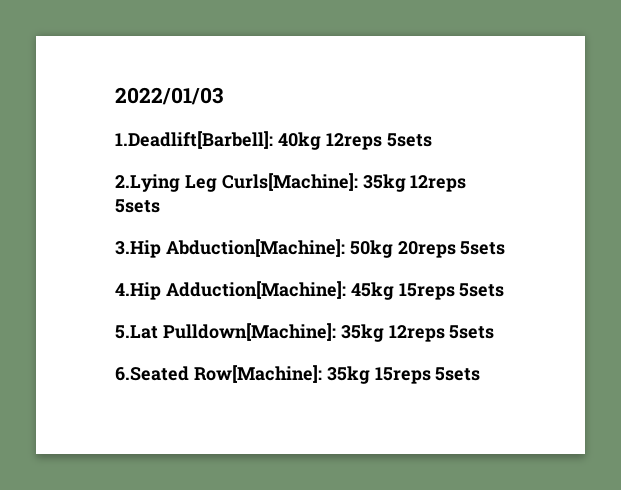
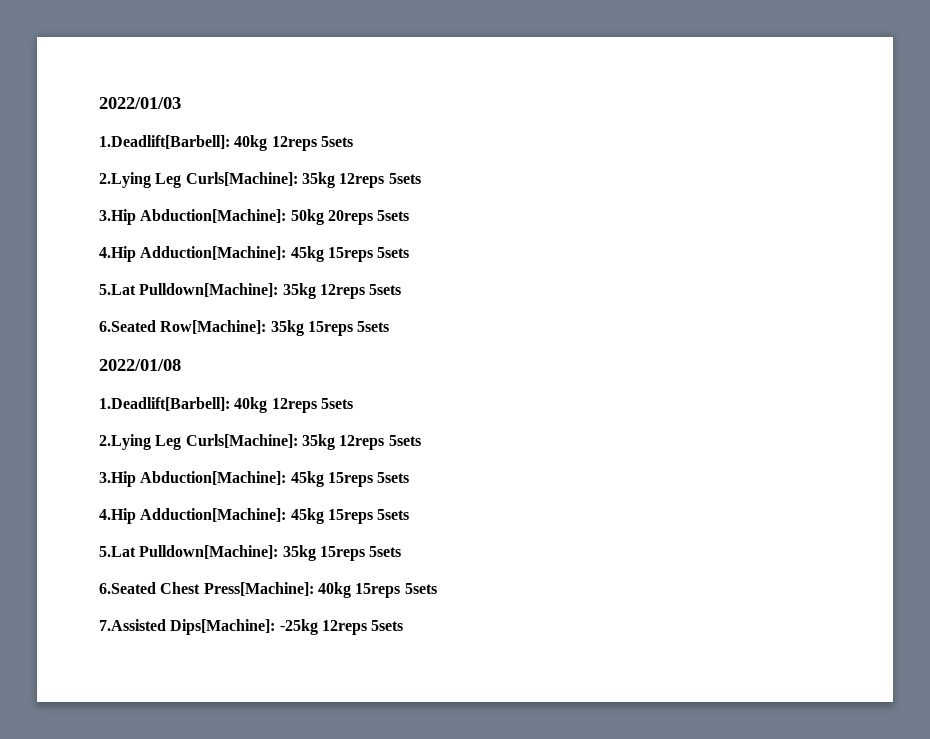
+ 2022/01/08
+ 1.Deadlift[Barbell]: 40kg 12reps 5sets
+ 2.Lying Leg Curls[Machine]: 35kg 12reps 5sets
+ 3.Hip Abduction[Machine]: 45kg 15reps 5sets
+ 4.Hip Adduction[Machine]: 45kg 15reps 5sets
+ 5.Lat Pulldown[Machine]: 35kg 15reps 5sets
+ 6.Seated Chest Press[Machine]: 40kg 15reps 5sets
+ 7.Assisted Dips[Machine]: -25kg 12reps 5sets

